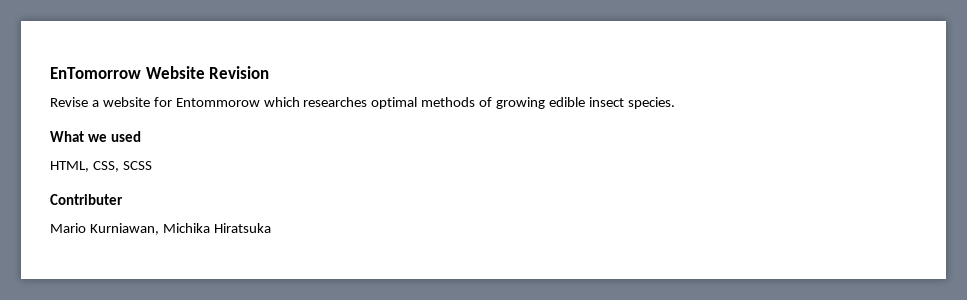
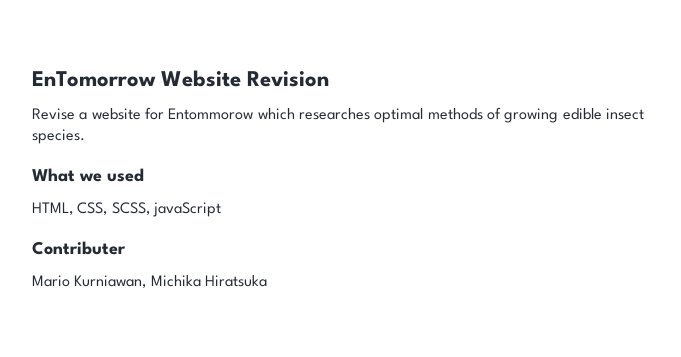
- HTML, CSS, SCSS
+ HTML, CSS, SCSS, javaScript

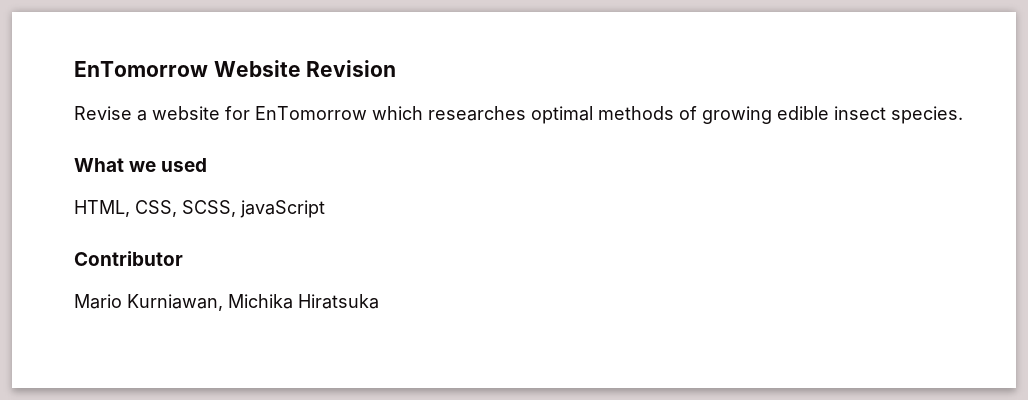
- Revise a website for Entommorow which researches optimal methods of growing edible insect species.
+ Revise a website for EnTomorrow which researches optimal methods of growing edible insect species.
- Contributer
+ Contributor

